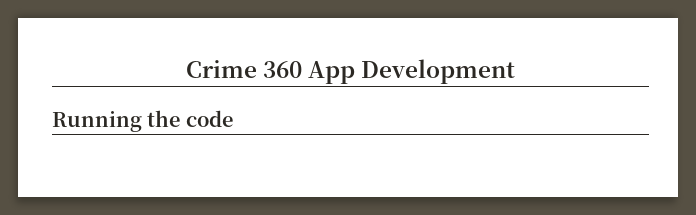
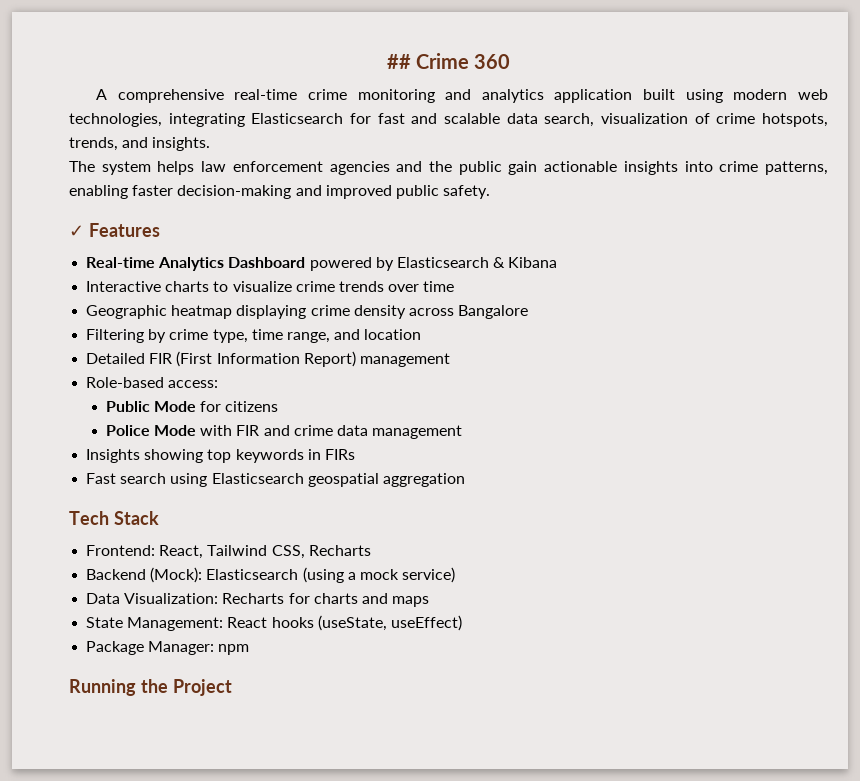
- Crime 360 App Development
+ ## Crime 360
+ A comprehensive real-time crime monitoring and analytics application built using modern web technologies, integrating Elasticsearch for fast and scalable data search, visualization of crime hotspots, trends, and insights.
+ The system helps law enforcement agencies and the public gain actionable insights into crime patterns, enabling faster decision-making and improved public safety.
+ ✓ Features
+ Real-time Analytics Dashboard powered by Elasticsearch & Kibana
+ Interactive charts to visualize crime trends over time
+ Geographic heatmap displaying crime density across Bangalore
+ Filtering by crime type, time range, and location
+ Detailed FIR (First Information Report) management
+ Role-based access:
+ Public Mode for citizens
+ Police Mode with FIR and crime data management
+ Insights showing top keywords in FIRs
+ Fast search using Elasticsearch geospatial aggregation
+ Tech Stack
+ Frontend: React, Tailwind CSS, Recharts
+ Backend (Mock): Elasticsearch (using a mock service)
+ Data Visualization: Recharts for charts and maps
+ State Management: React hooks (useState, useEffect)
+ Package Manager: npm
- Running the code
+ Running the Project

